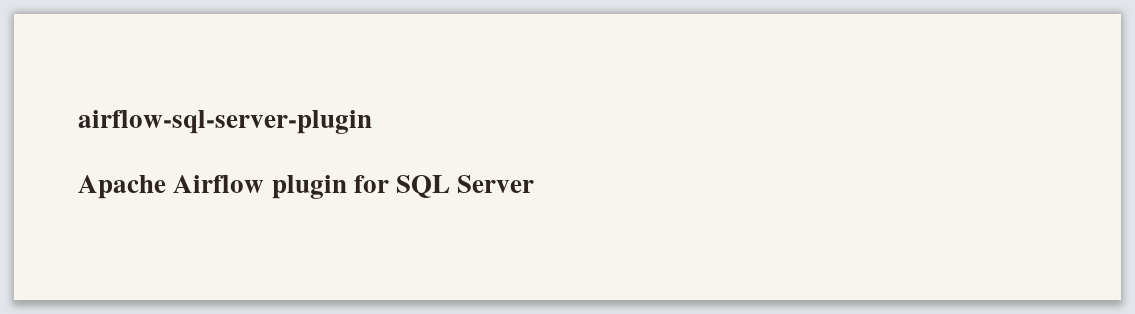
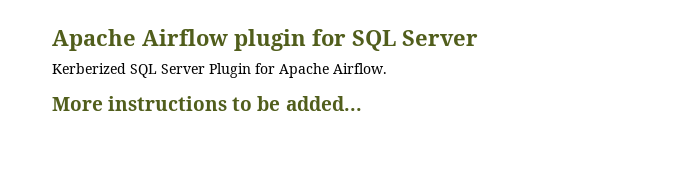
- airflow-sql-server-plugin
+ Kerberized SQL Server Plugin for Apache Airflow.
+ More instructions to be added...

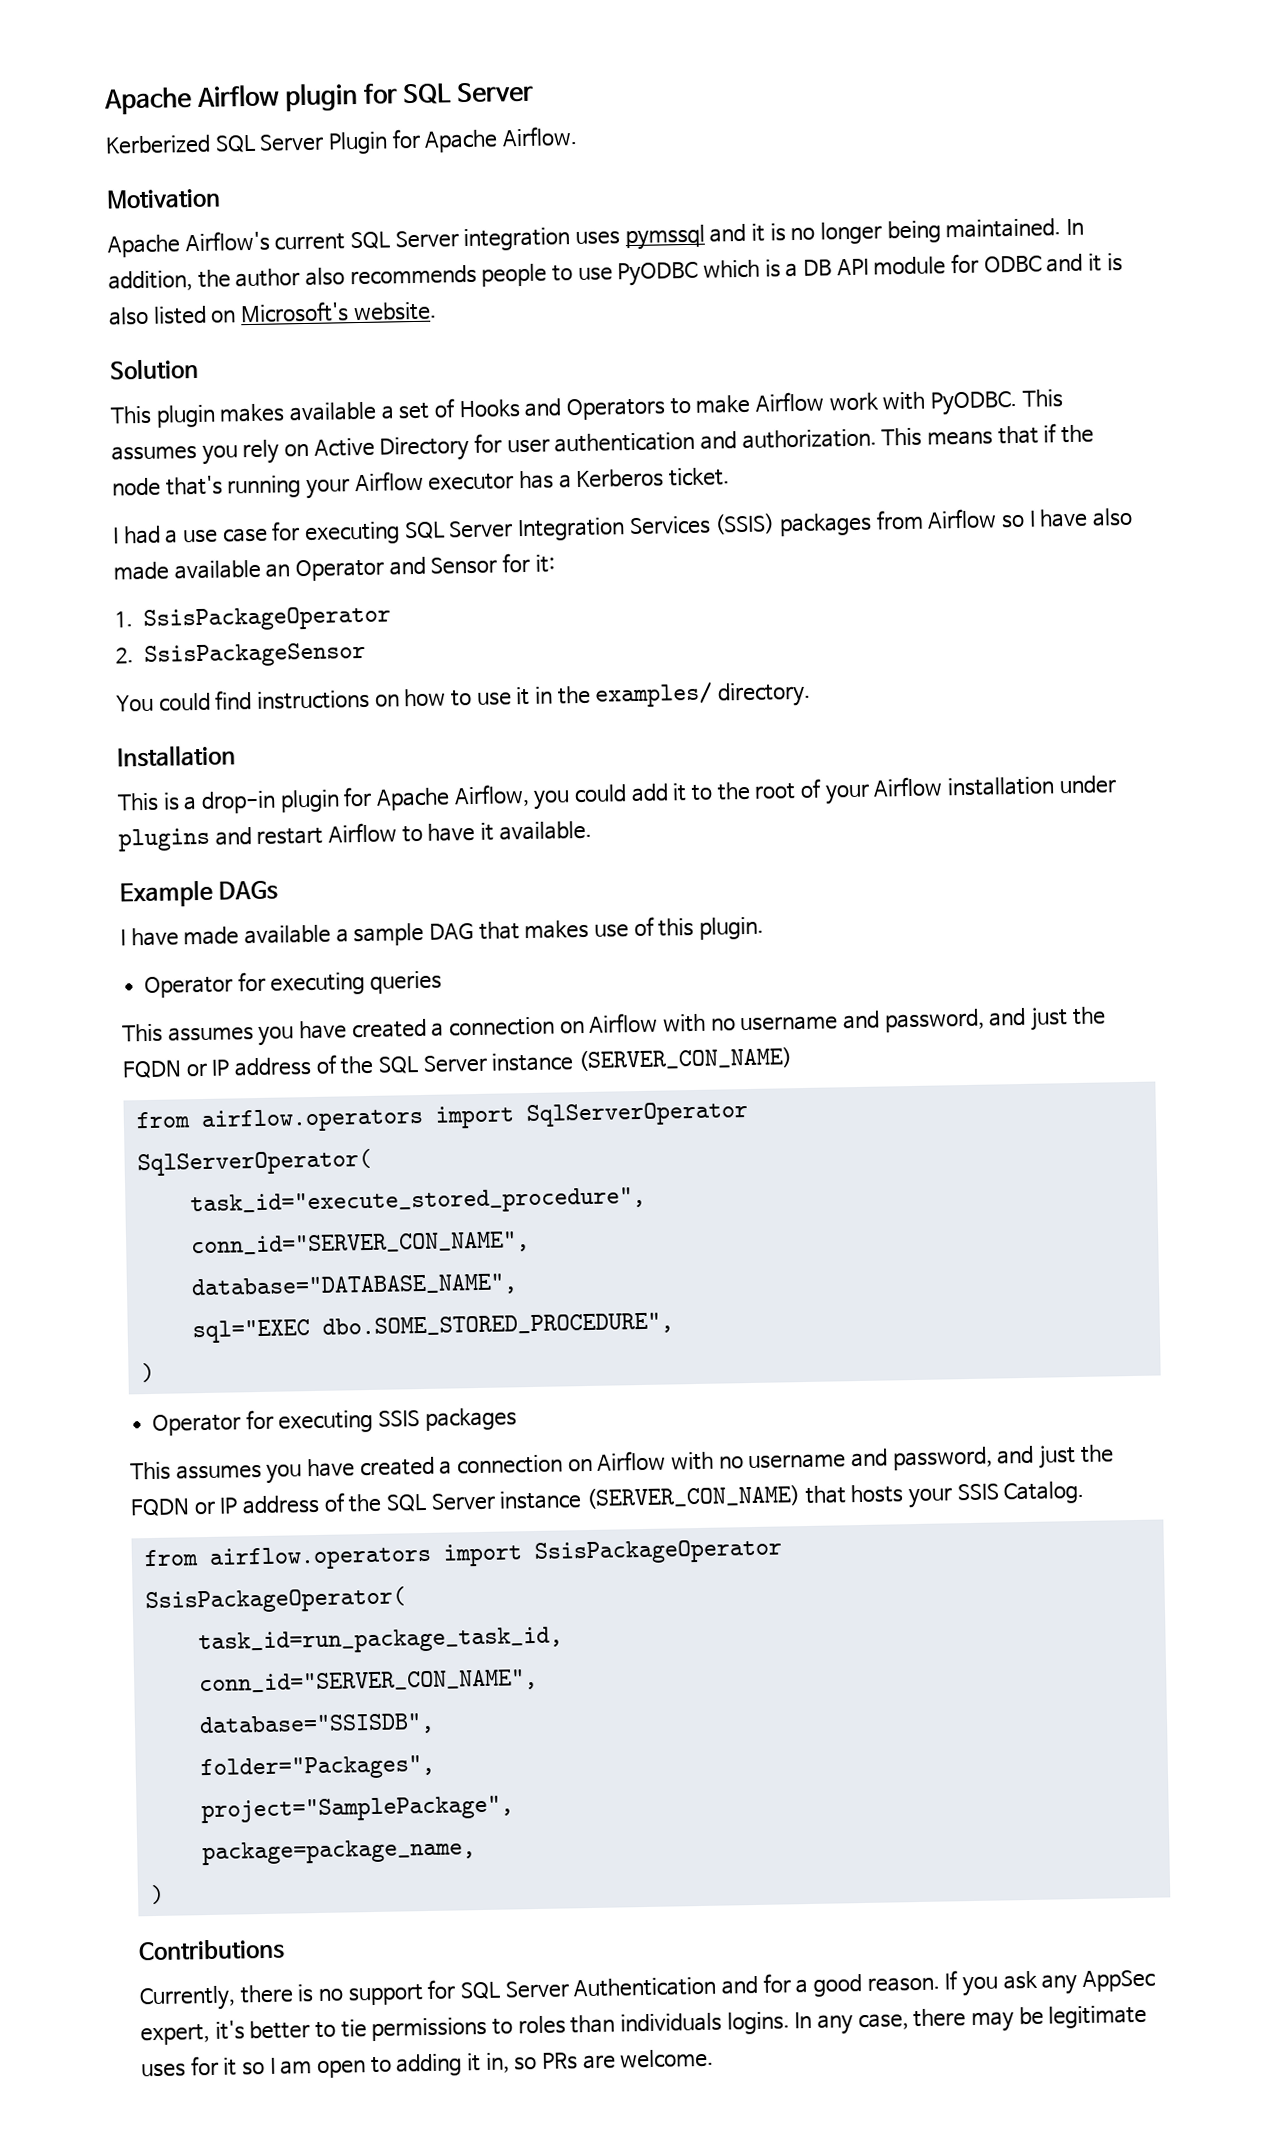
- More instructions to be added...
+ Motivation
+ Apache Airflow's current SQL Server integration uses pymssql and it is no longer being maintained. In addition, the author also recommends people to use PyODBC which is a DB API module for ODBC and it is also listed on Microsoft's website.
+ Solution
+ This plugin makes available a set of Hooks and Operators to make Airflow work with PyODBC. This assumes you rely on Active Directory for user authentication and authorization. This means that if the node that's running your Airflow executor has a Kerberos ticket.
+ I had a use case for executing SQL Server Integration Services (SSIS) packages from Airflow so I have also made available an Operator and Sensor for it:
+ 1. SsisPackageOperator
+ 2. SsisPackageSensor
+ You could find instructions on how to use it in the examples/ directory.
+ Installation
+ This is a drop-in plugin for Apache Airflow, you could add it to the root of your Airflow installation under plugins and restart Airflow to have it available.
+ Example DAGs
+ I have made available a sample DAG that makes use of this plugin.
+ Operator for executing queries
+ This assumes you have created a connection on Airflow with no username and password, and just the FQDN or IP address of the SQL Server instance (SERVER_CON_NAME)
+ from airflow.operators import SqlServerOperator
+ SqlServerOperator(
+ task_id="execute_stored_procedure",
+ conn_id="SERVER_CON_NAME",
+ database="DATABASE_NAME",
+ sql="EXEC dbo.SOME_STORED_PROCEDURE",
+ )
+ Operator for executing SSIS packages
+ This assumes you have created a connection on Airflow with no username and password, and just the FQDN or IP address of the SQL Server instance (SERVER_CON_NAME) that hosts your SSIS Catalog.
+ from airflow.operators import SsisPackageOperator
+ SsisPackageOperator(
+ task_id=run_package_task_id,
+ conn_id="SERVER_CON_NAME",
+ database="SSISDB",
+ folder="Packages",
+ project="SamplePackage",
+ package=package_name,
+ )
+ Contributions
+ Currently, there is no support for SQL Server Authentication and for a good reason. If you ask any AppSec expert, it's better to tie permissions to roles than individuals logins. In any case, there may be legitimate uses for it so I am open to adding it in, so PRs are welcome.

